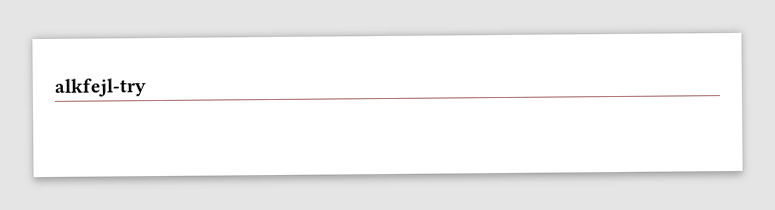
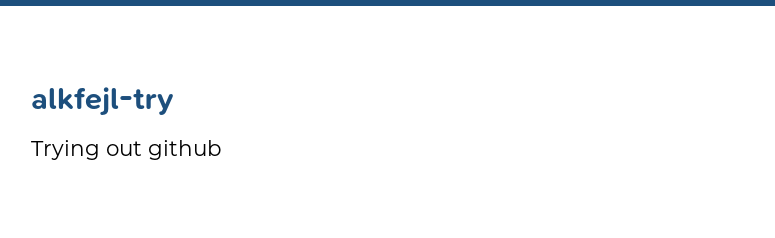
+ Trying out github

